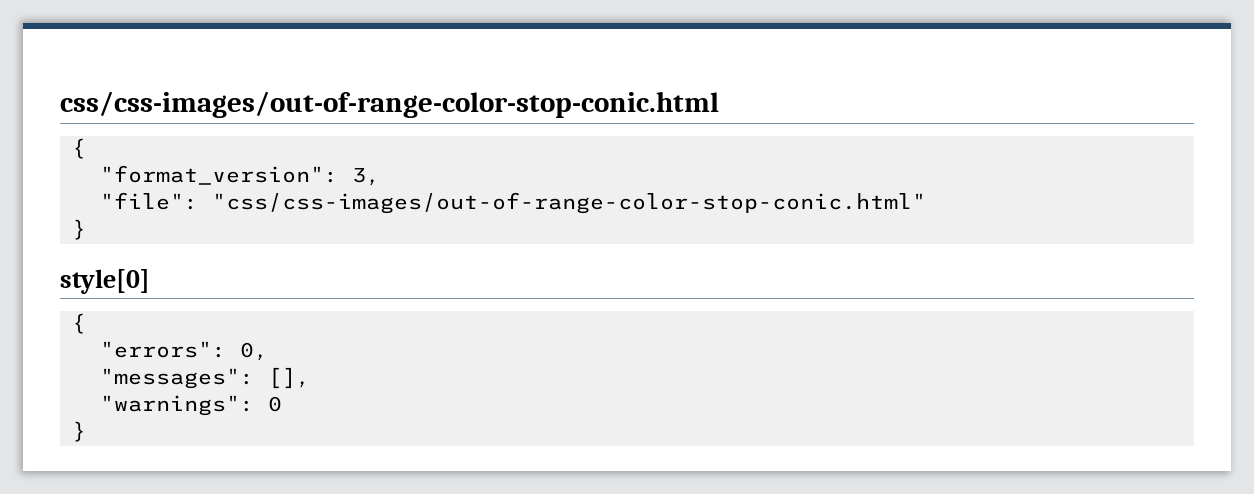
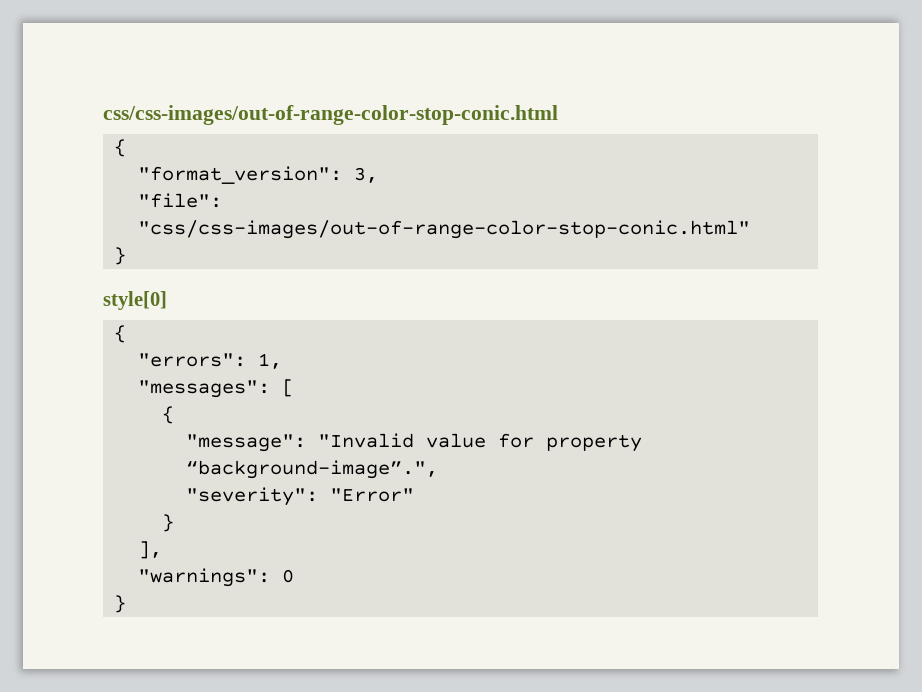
- "errors": 0,
+ "errors": 1,
- "messages": [],
+ "messages": [
+ {
+ "message": "Invalid value for property “background-image”.",
+ "severity": "Error"
+ }
+ ],

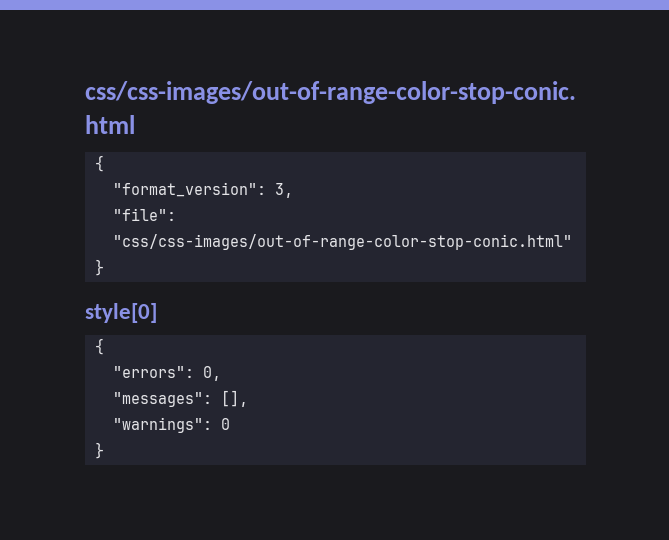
- "errors": 1,
+ "errors": 0,
- "messages": [
- {
- "message": "Invalid value for property “background-image”.",
- "severity": "Error"
- }
- ],
+ "messages": [],

